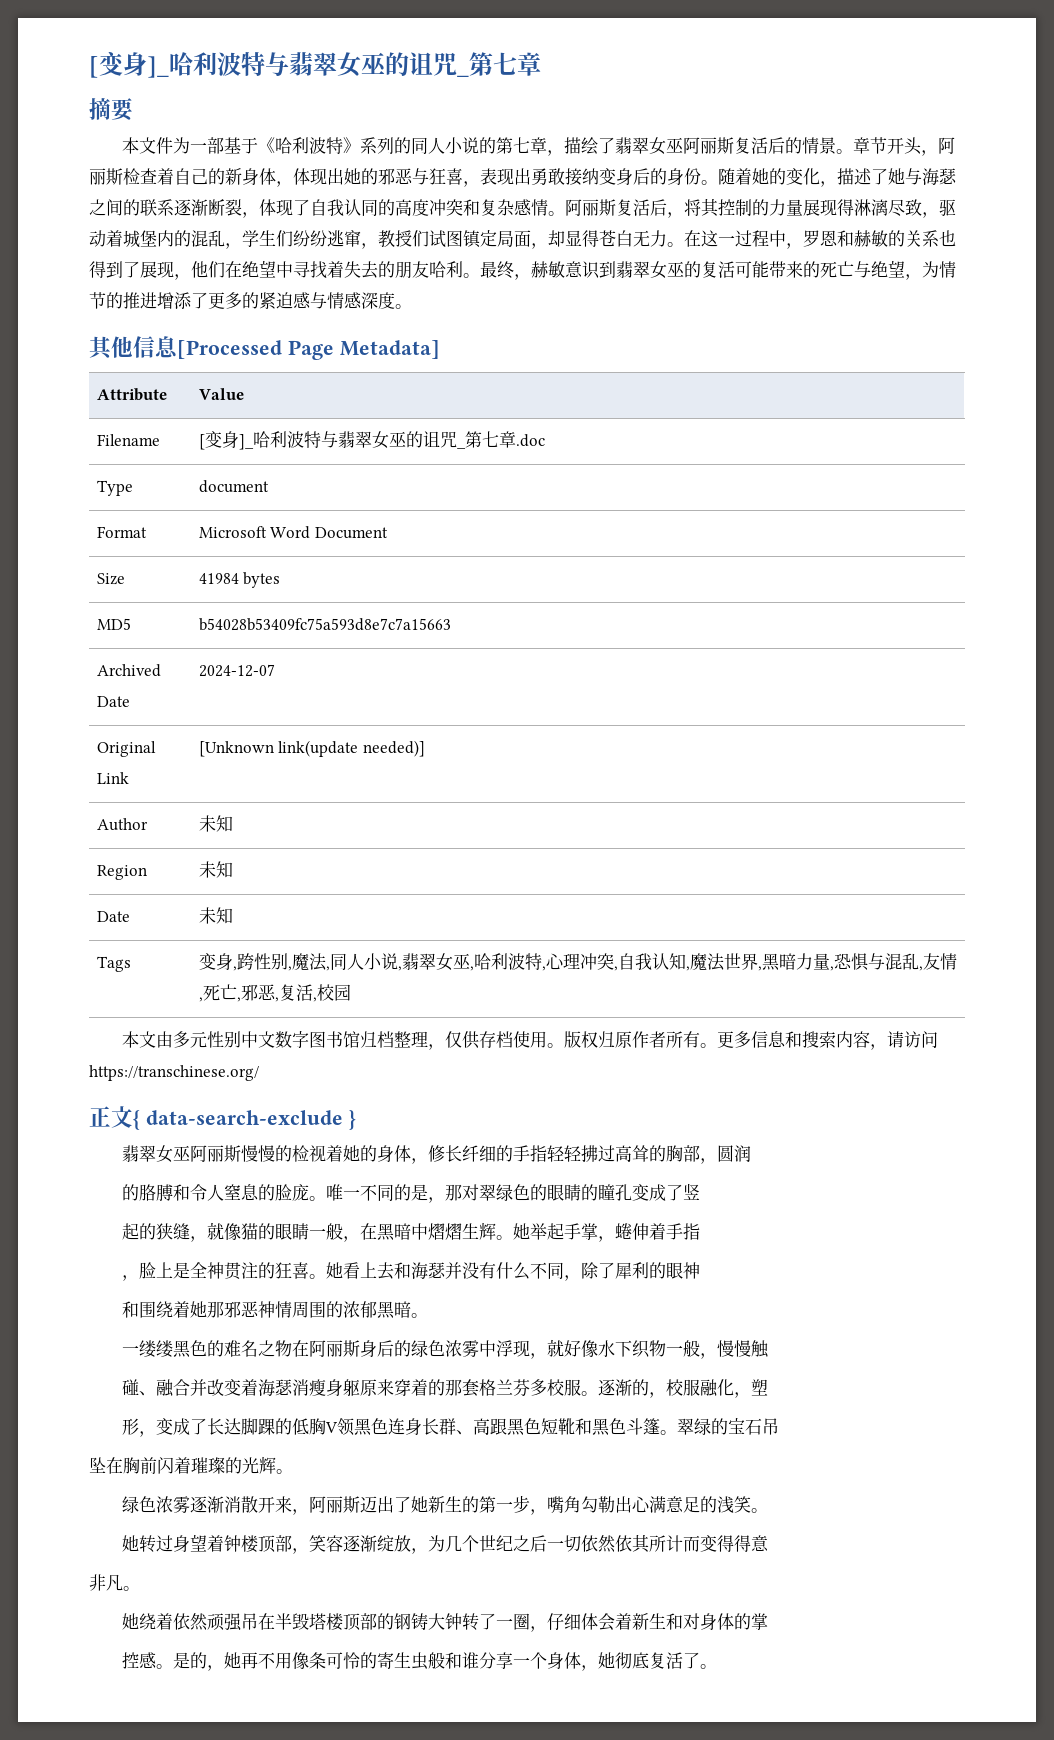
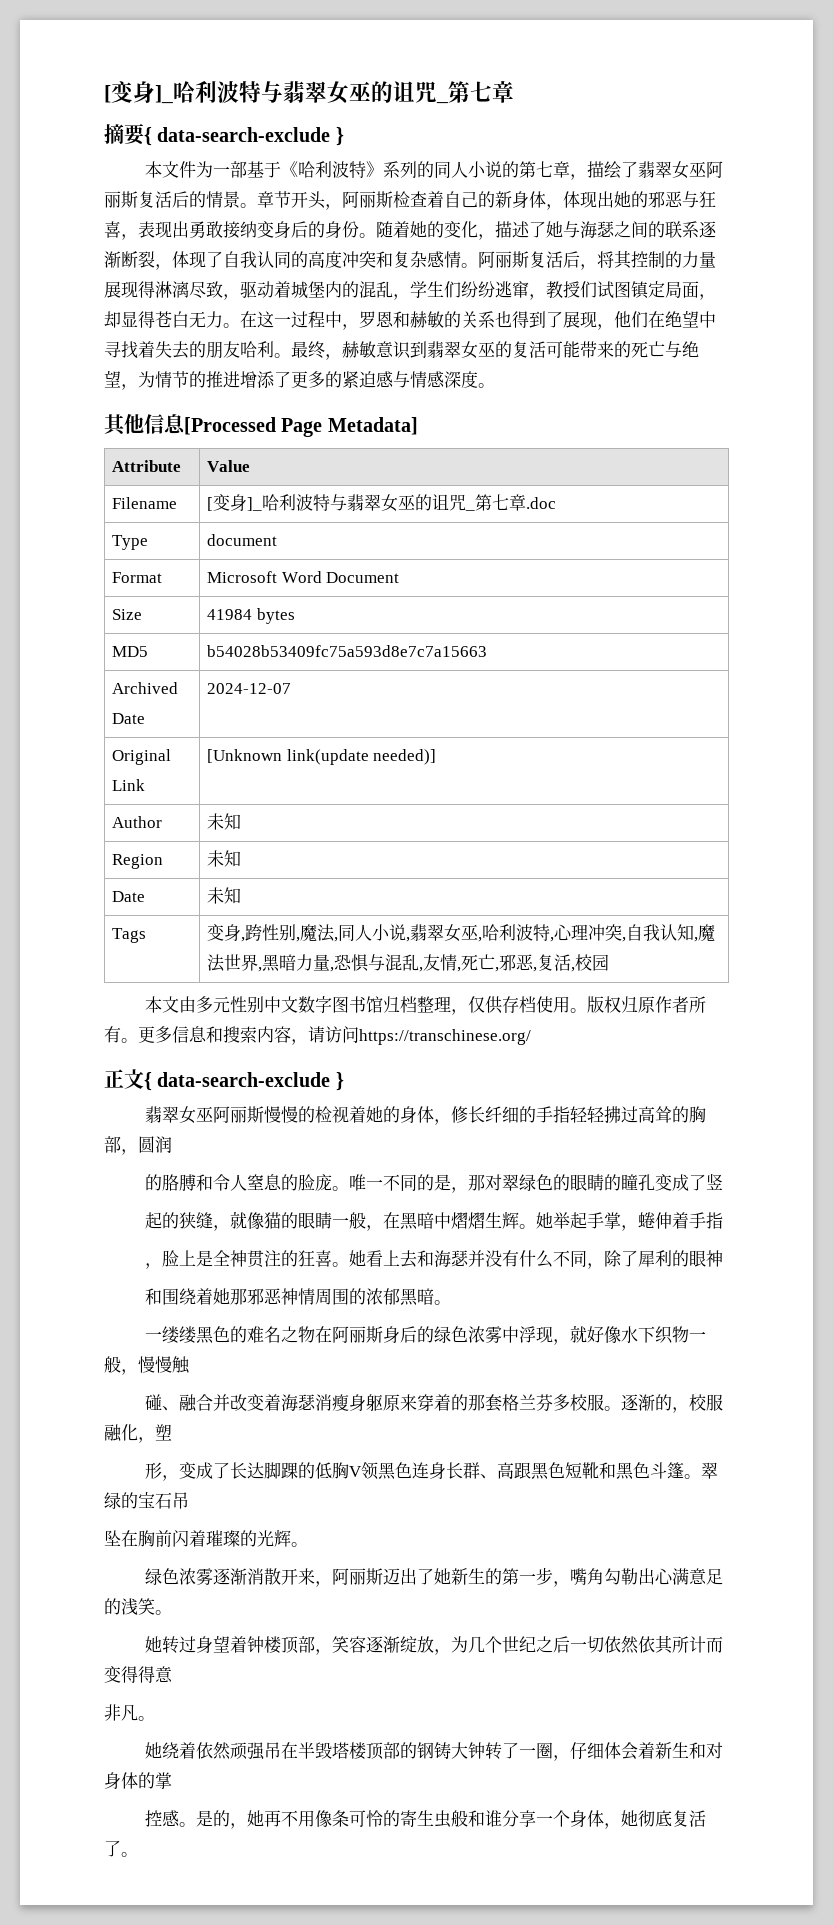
- 摘要
+ 摘要{ data-search-exclude }

